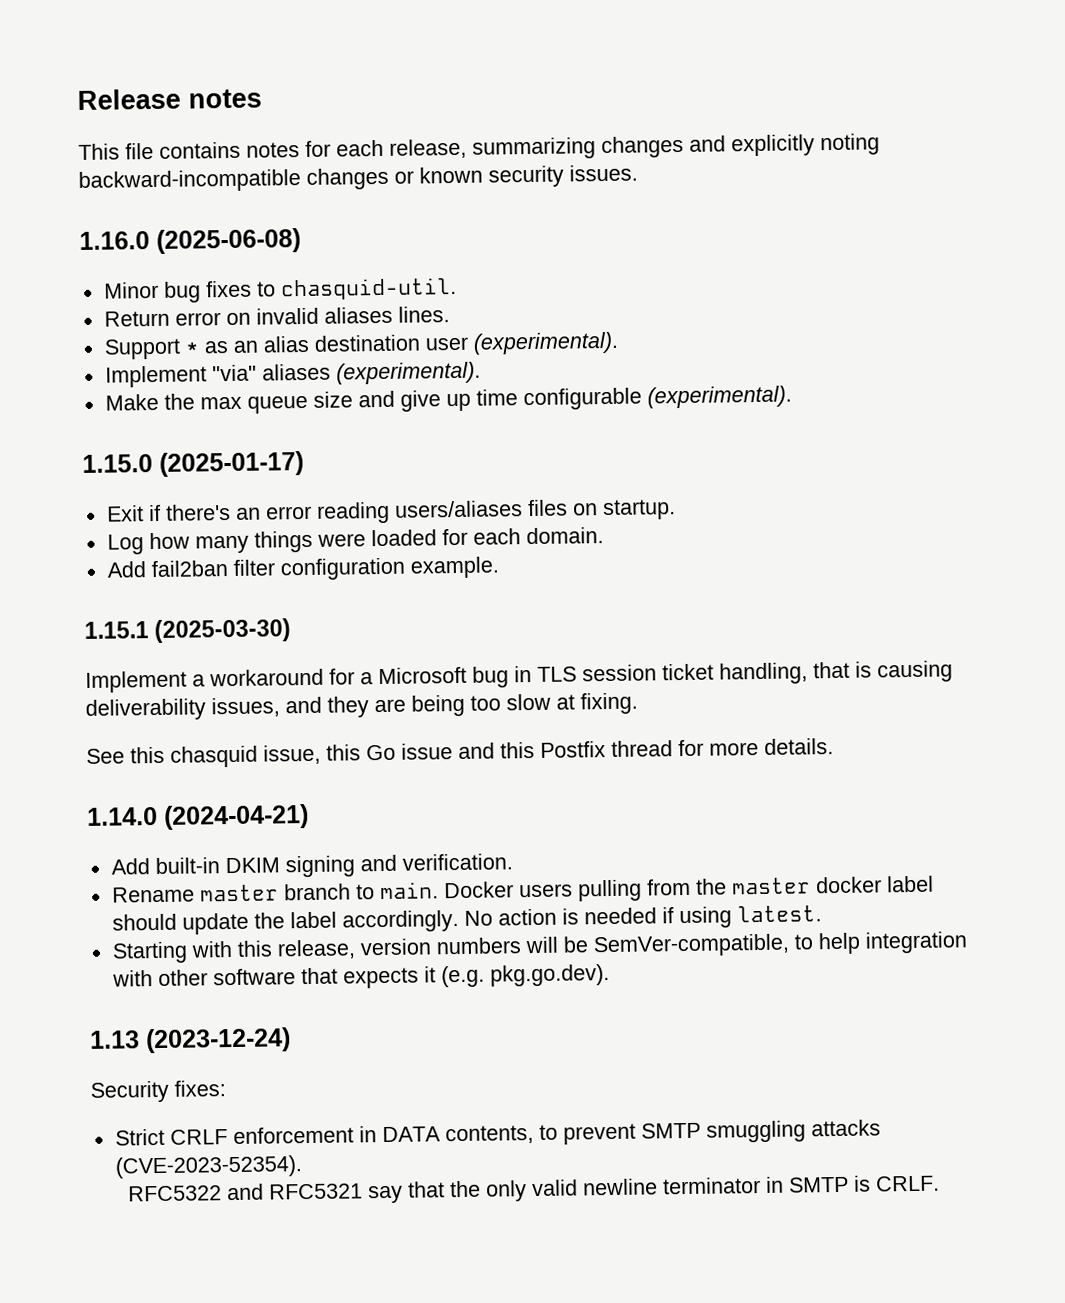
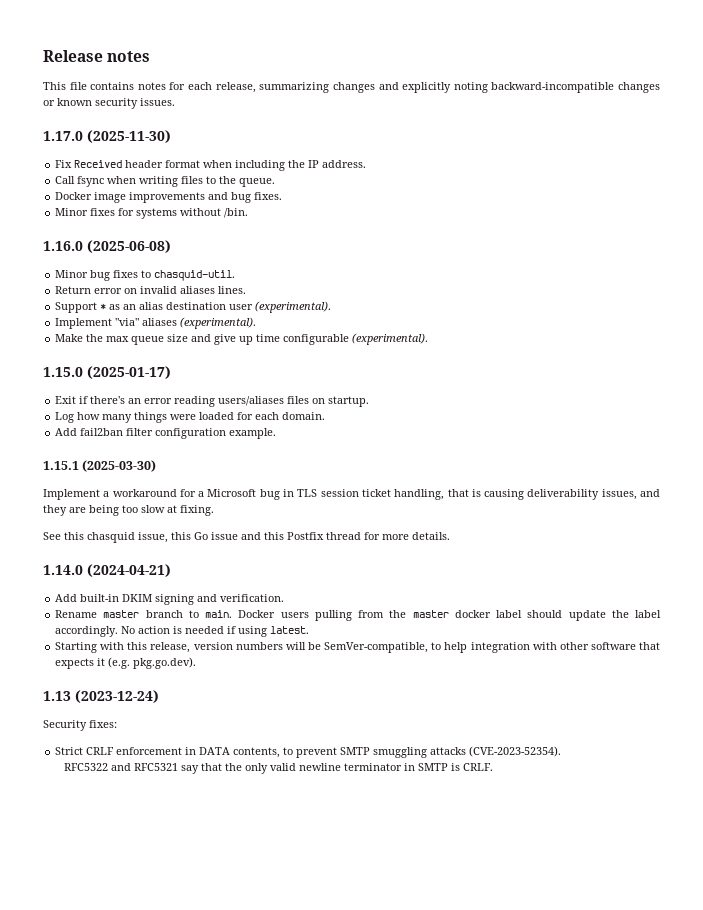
+ 1.17.0 (2025-11-30)
+ Fix Received header format when including the IP address.
+ Call fsync when writing files to the queue.
+ Docker image improvements and bug fixes.
+ Minor fixes for systems without /bin.

